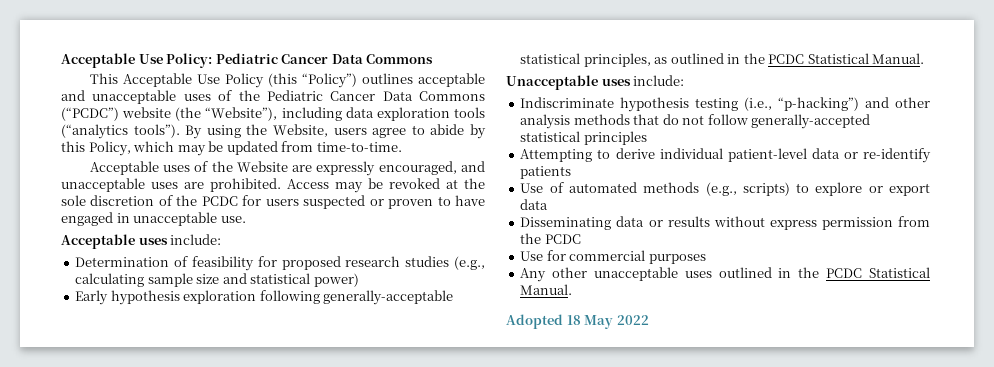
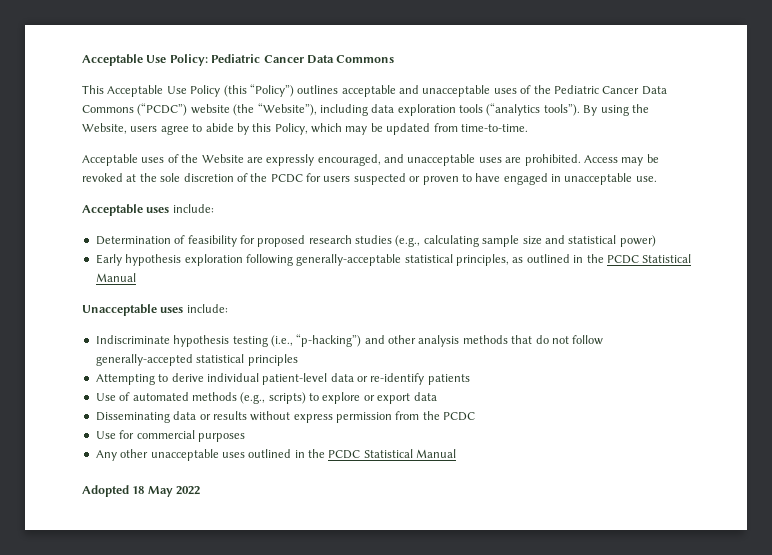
- Early hypothesis exploration following generally-acceptable statistical principles, as outlined in the PCDC Statistical Manual.
+ Early hypothesis exploration following generally-acceptable statistical principles, as outlined in the PCDC Statistical Manual
- Any other unacceptable uses outlined in the PCDC Statistical Manual.
+ Any other unacceptable uses outlined in the PCDC Statistical Manual

